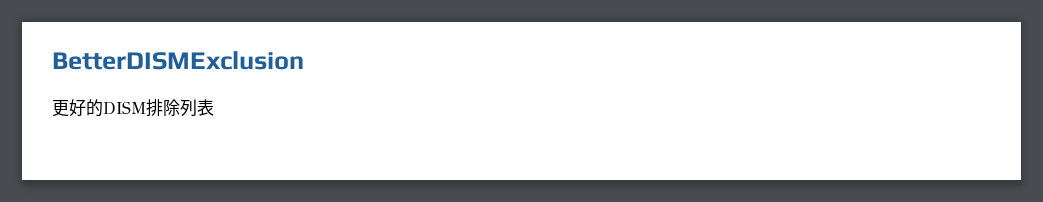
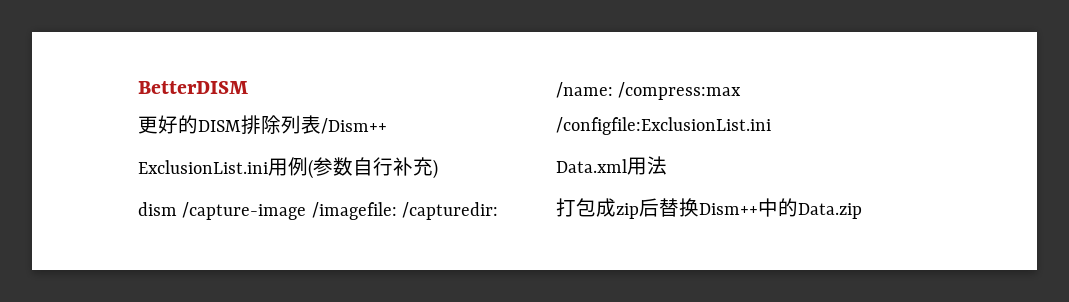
- BetterDISMExclusion
+ BetterDISM
- 更好的DISM排除列表
+ 更好的DISM排除列表/Dism++
+ ExclusionList.ini用例(参数自行补充)
+ dism /capture-image /imagefile: /capturedir: /name: /compress:max /configfile:ExclusionList.ini
+ Data.xml用法
+ 打包成zip后替换Dism++中的Data.zip

